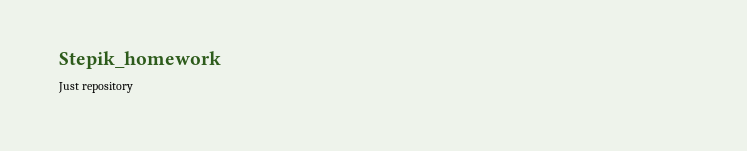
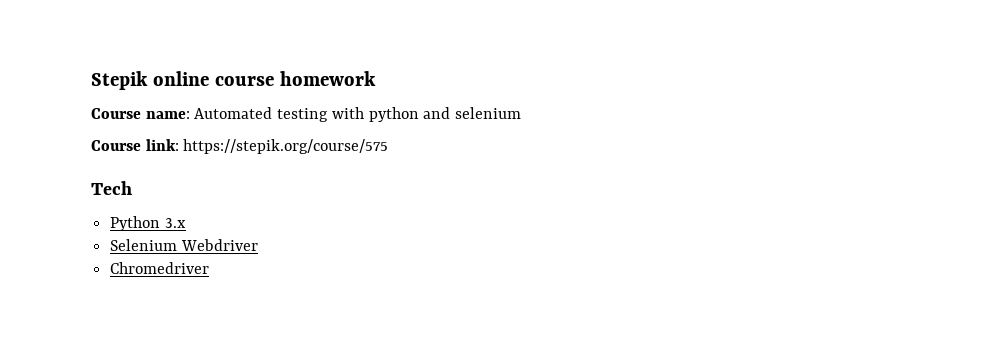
- Stepik_homework
- Just repository
+ Stepik online course homework
+ Course name: Automated testing with python and selenium
+ Course link: https://stepik.org/course/575
+ Tech
+ Python 3.x
+ Selenium Webdriver
+ Chromedriver

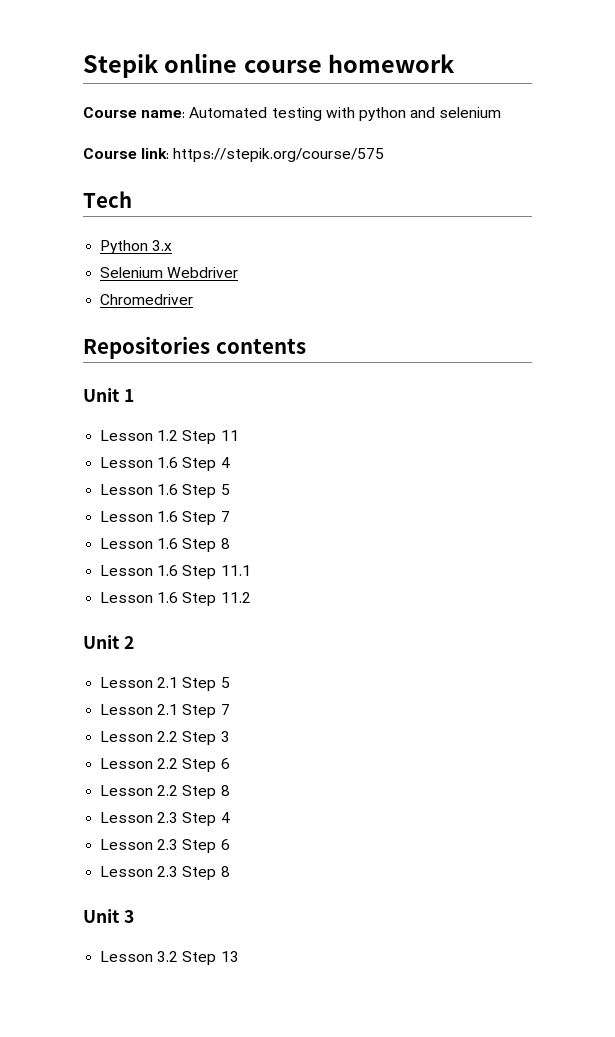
+ Repositories contents
+ Unit 1
+ Lesson 1.2 Step 11
+ Lesson 1.6 Step 4
+ Lesson 1.6 Step 5
+ Lesson 1.6 Step 7
+ Lesson 1.6 Step 8
+ Lesson 1.6 Step 11.1
+ Lesson 1.6 Step 11.2
+ Unit 2
+ Lesson 2.1 Step 5
+ Lesson 2.1 Step 7
+ Lesson 2.2 Step 3
+ Lesson 2.2 Step 6
+ Lesson 2.2 Step 8
+ Lesson 2.3 Step 4
+ Lesson 2.3 Step 6
+ Lesson 2.3 Step 8
+ Unit 3
+ Lesson 3.2 Step 13

